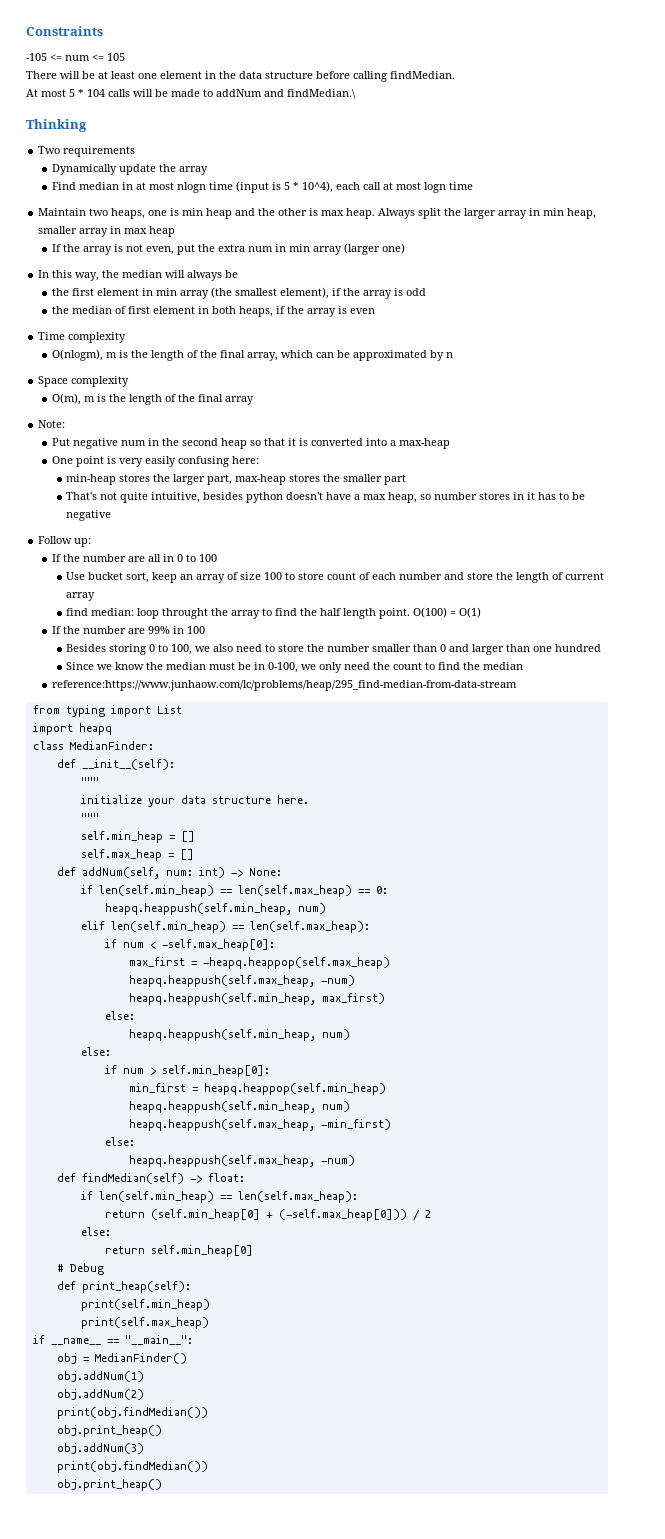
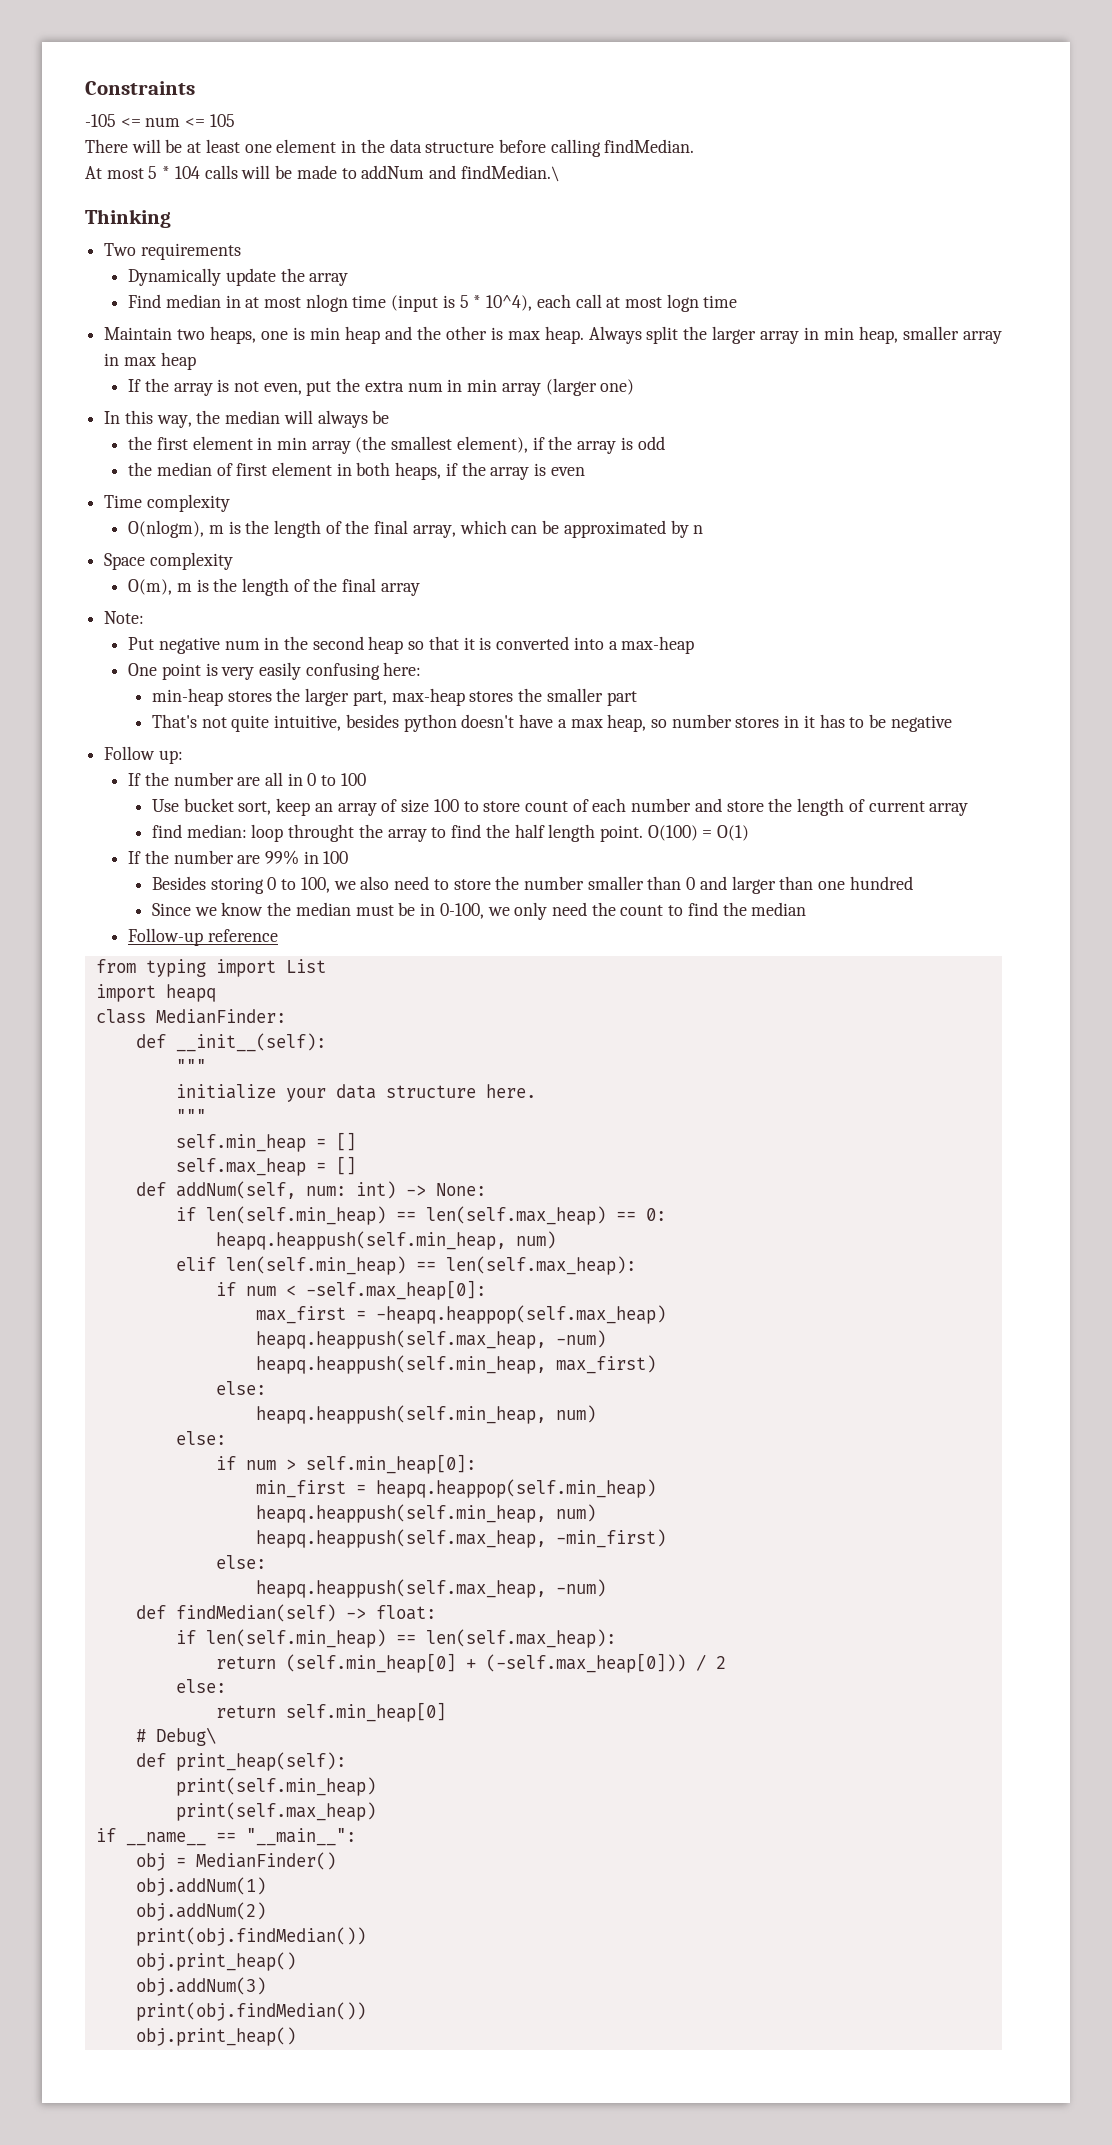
- reference:https://www.junhaow.com/lc/problems/heap/295_find-median-from-data-stream
+ Follow-up reference
- # Debug
+ # Debug\

